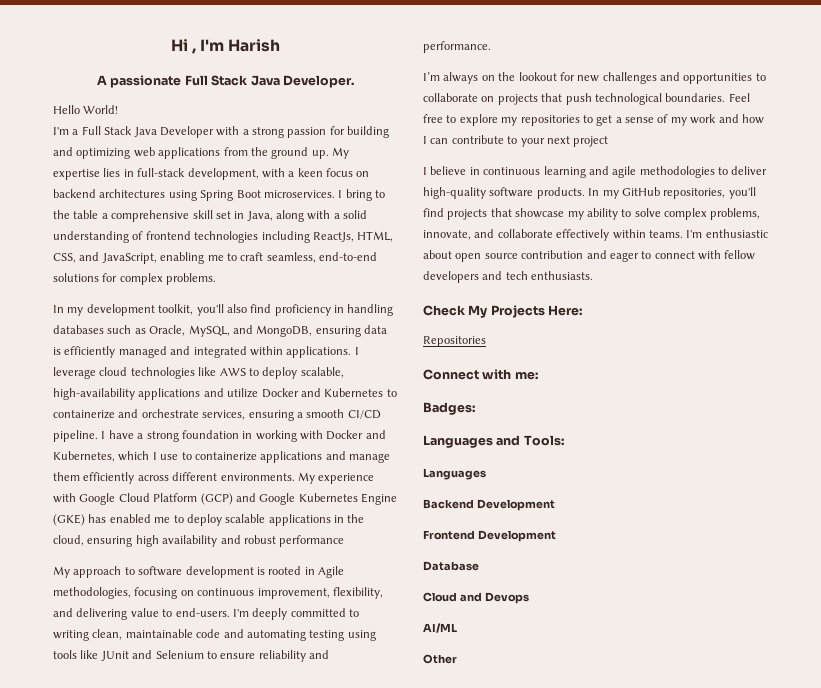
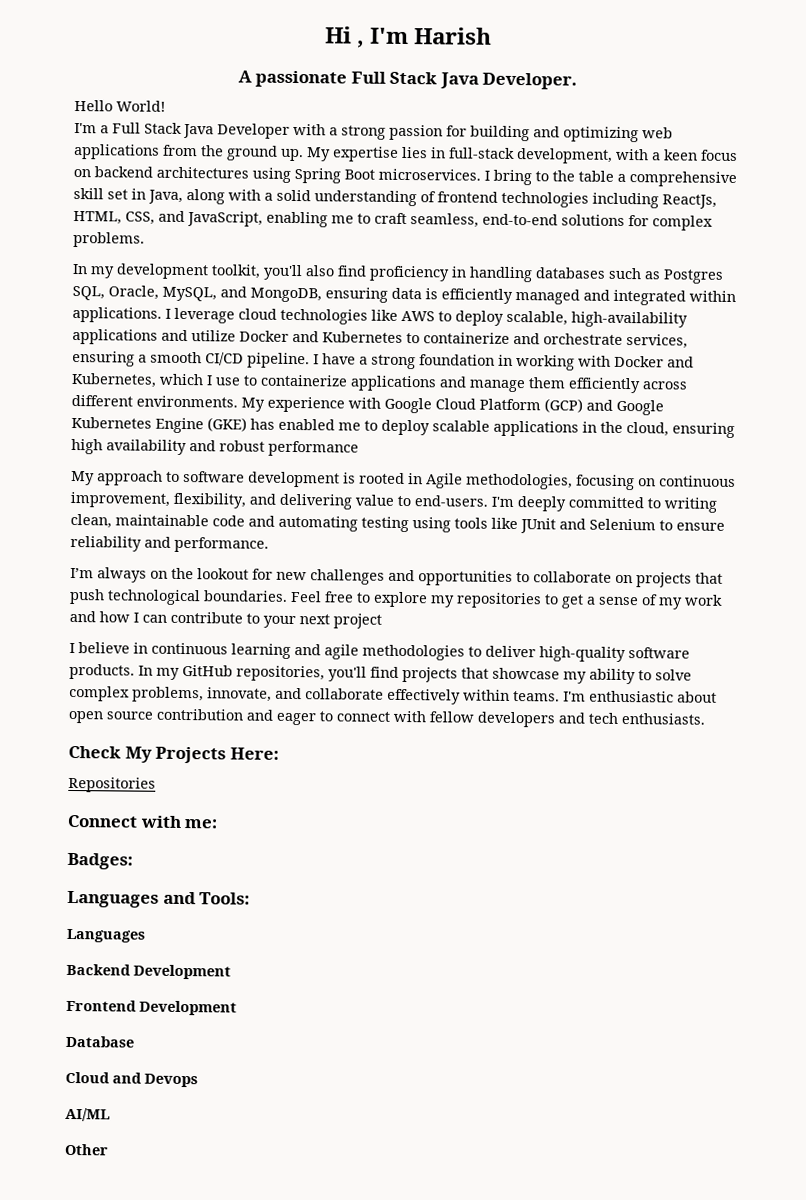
- In my development toolkit, you'll also find proficiency in handling databases such as Oracle, MySQL, and MongoDB, ensuring data is efficiently managed and integrated within applications.
+ In my development toolkit, you'll also find proficiency in handling databases such as Postgres SQL, Oracle, MySQL, and MongoDB, ensuring data is efficiently managed and integrated within applications.

